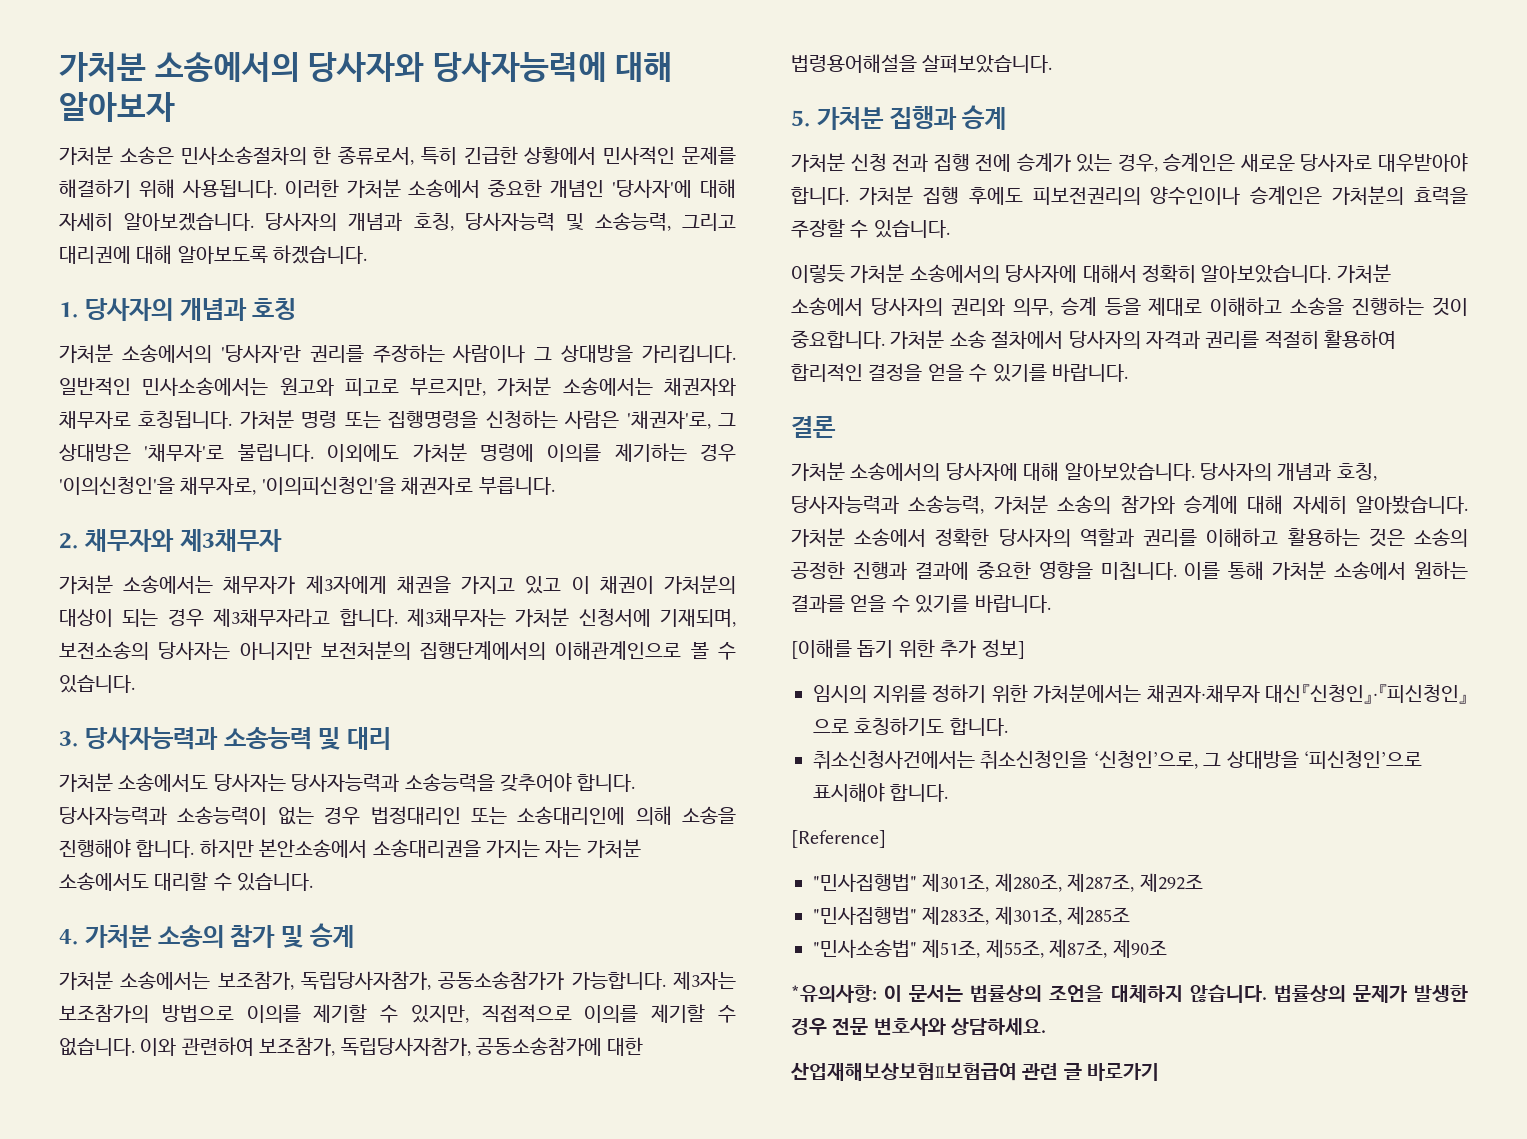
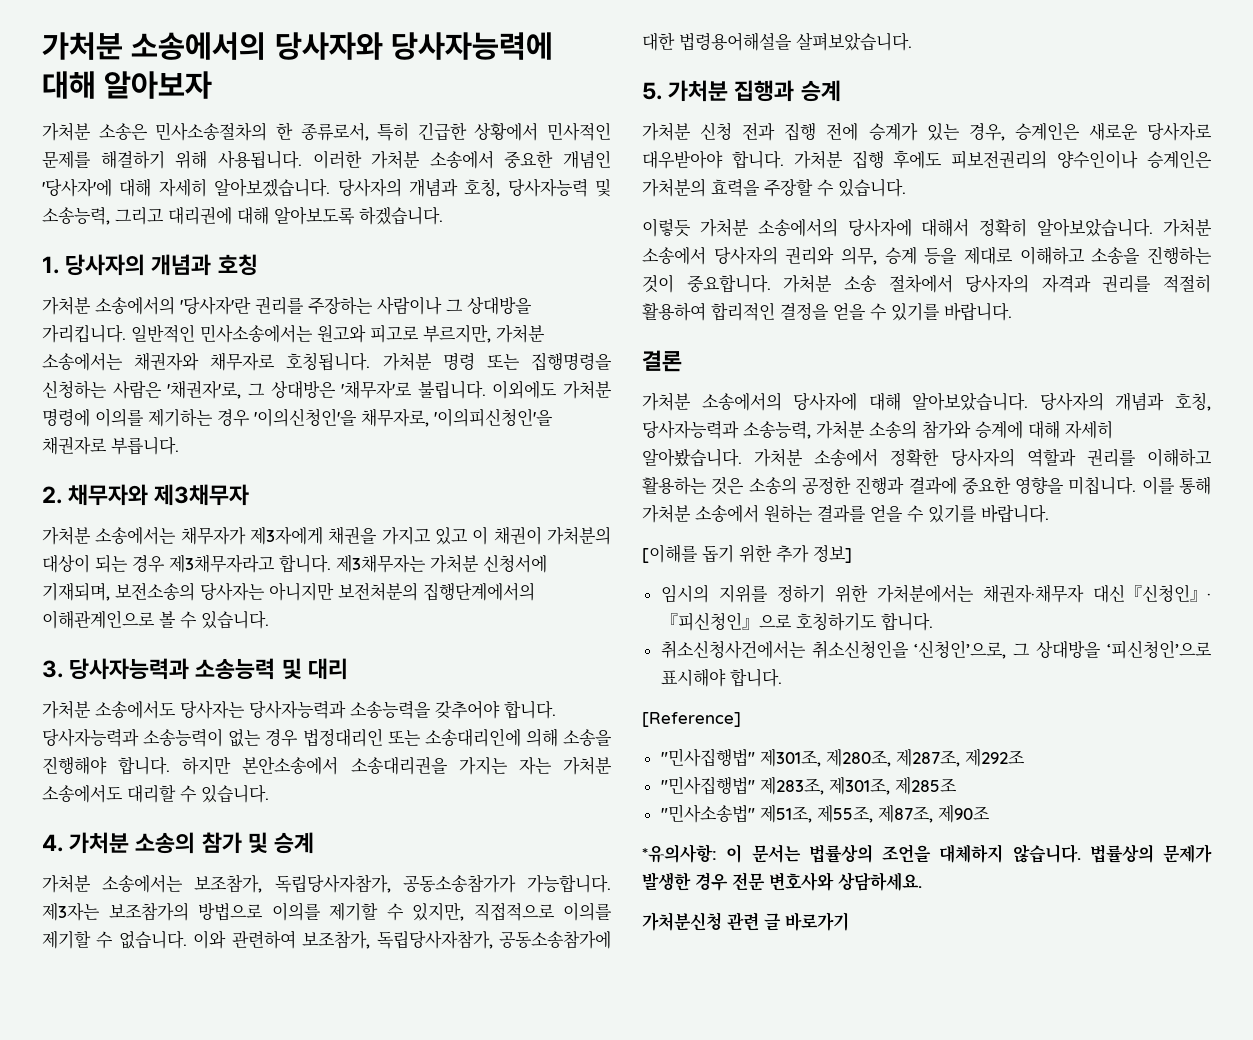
- 산업재해보상보험Ⅱ보험급여 관련 글 바로가기
+ 가처분신청 관련 글 바로가기

